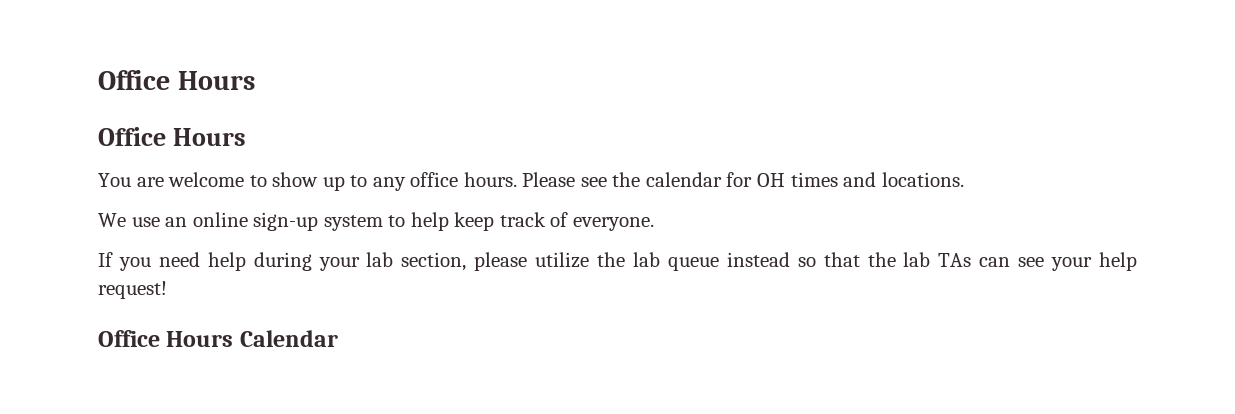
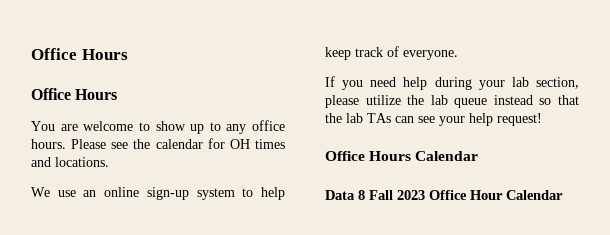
+ Data 8 Fall 2023 Office Hour Calendar

